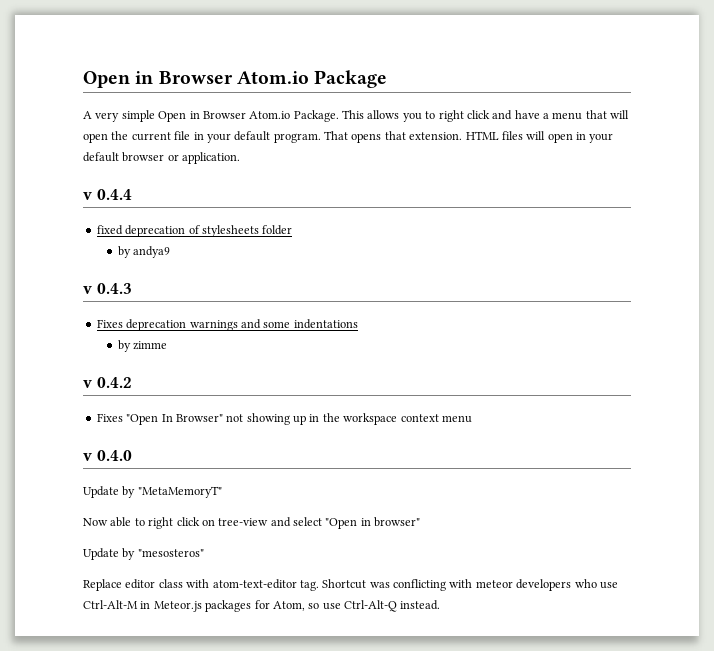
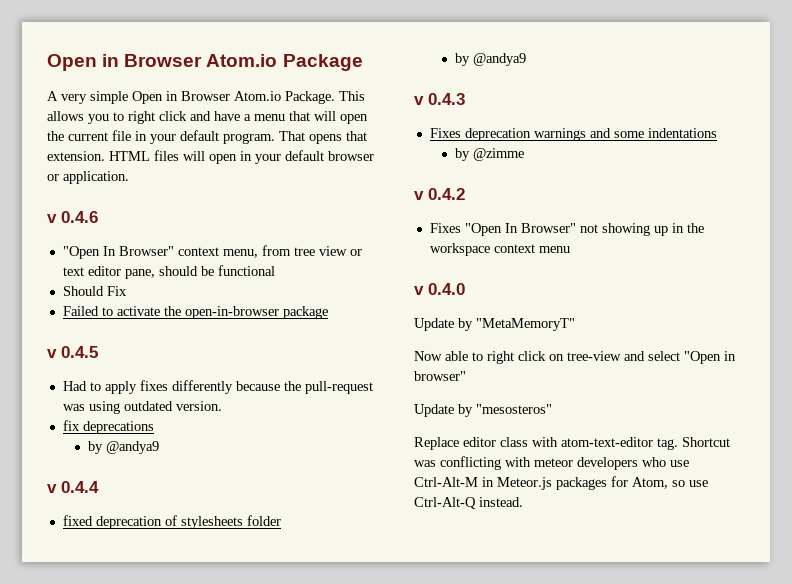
+ v 0.4.6
+ "Open In Browser" context menu, from tree view or text editor pane, should be functional
+ Should Fix
+ Failed to activate the open-in-browser package
+ v 0.4.5
+ Had to apply fixes differently because the pull-request was using outdated version.
+ fix deprecations
+ by @andya9
  fixed deprecation of stylesheets folder
- by andya9
+ by @andya9
- by zimme
+ by @zimme

